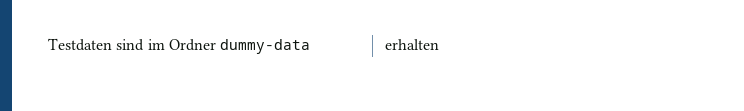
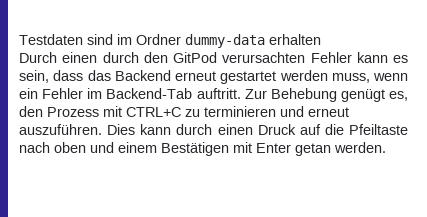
+ Durch einen durch den GitPod verursachten Fehler kann es sein, dass das Backend erneut gestartet werden muss, wenn ein Fehler im Backend-Tab auftritt. Zur Behebung genügt es, den Prozess mit CTRL+C zu terminieren und erneut auszuführen. Dies kann durch einen Druck auf die Pfeiltaste nach oben und einem Bestätigen mit Enter getan werden.

